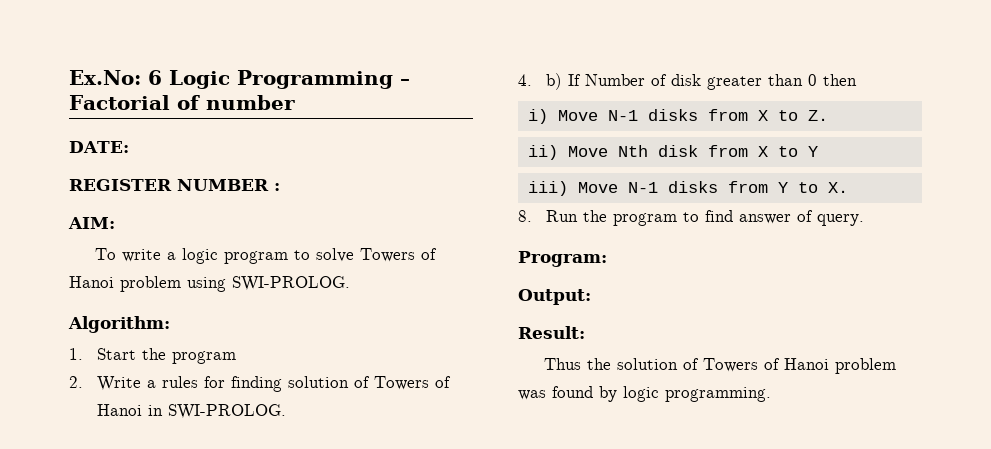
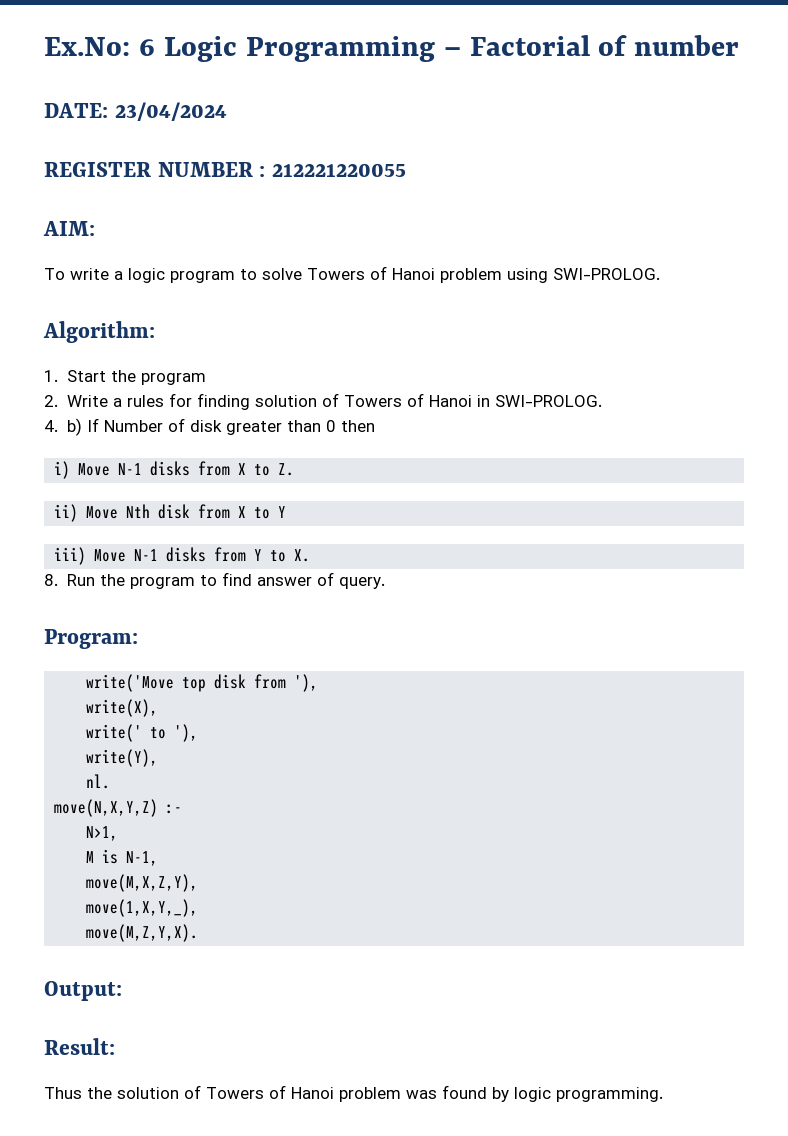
- DATE:
+ DATE: 23/04/2024
- REGISTER NUMBER :
+ REGISTER NUMBER : 212221220055
+ write('Move top disk from '),
+ write(X),
+ write(' to '),
+ write(Y),
+ nl.
+ move(N,X,Y,Z) :-
+ N>1,
+ M is N-1,
+ move(M,X,Z,Y),
+ move(1,X,Y,_),
+ move(M,Z,Y,X).

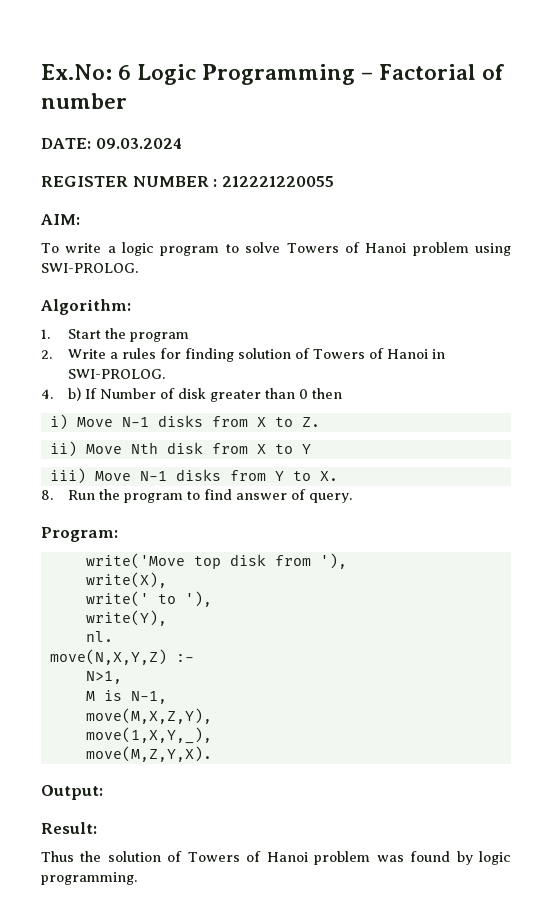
- DATE: 23/04/2024
+ DATE: 09.03.2024

